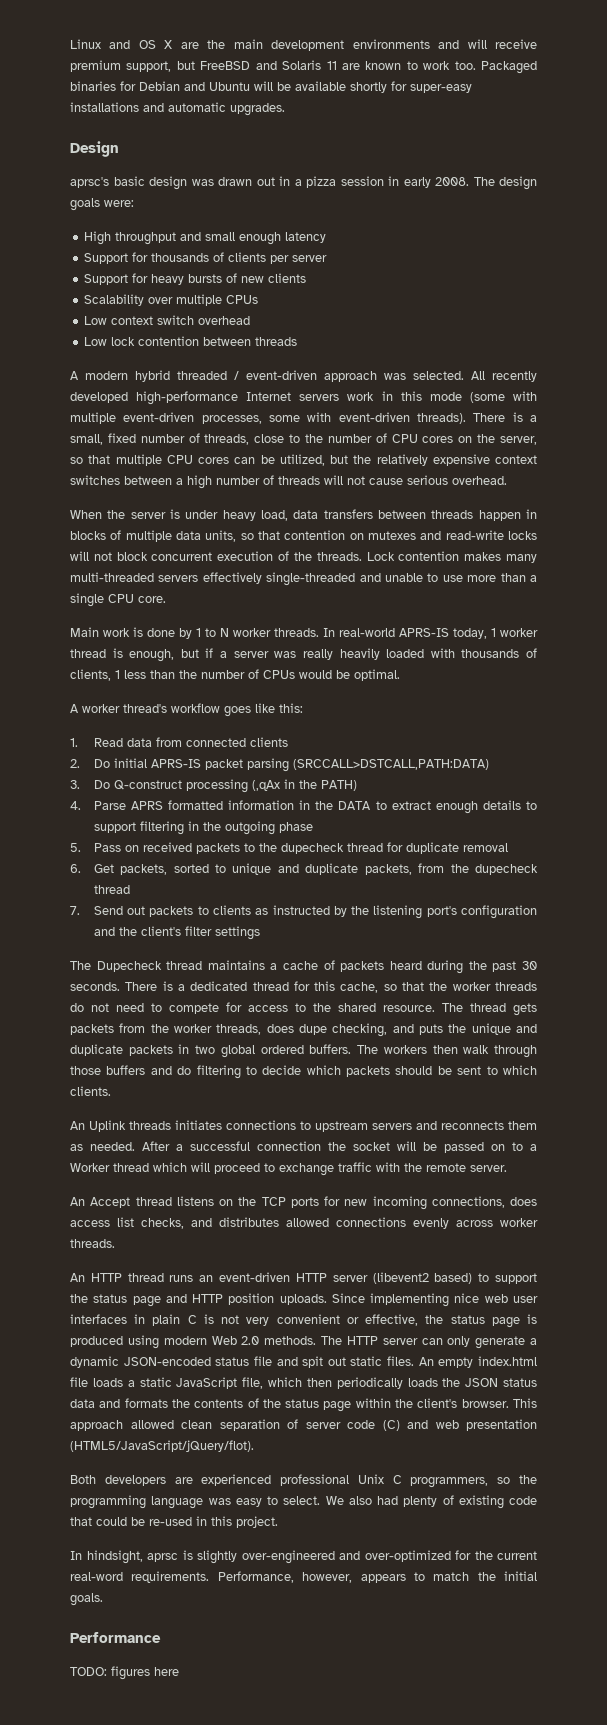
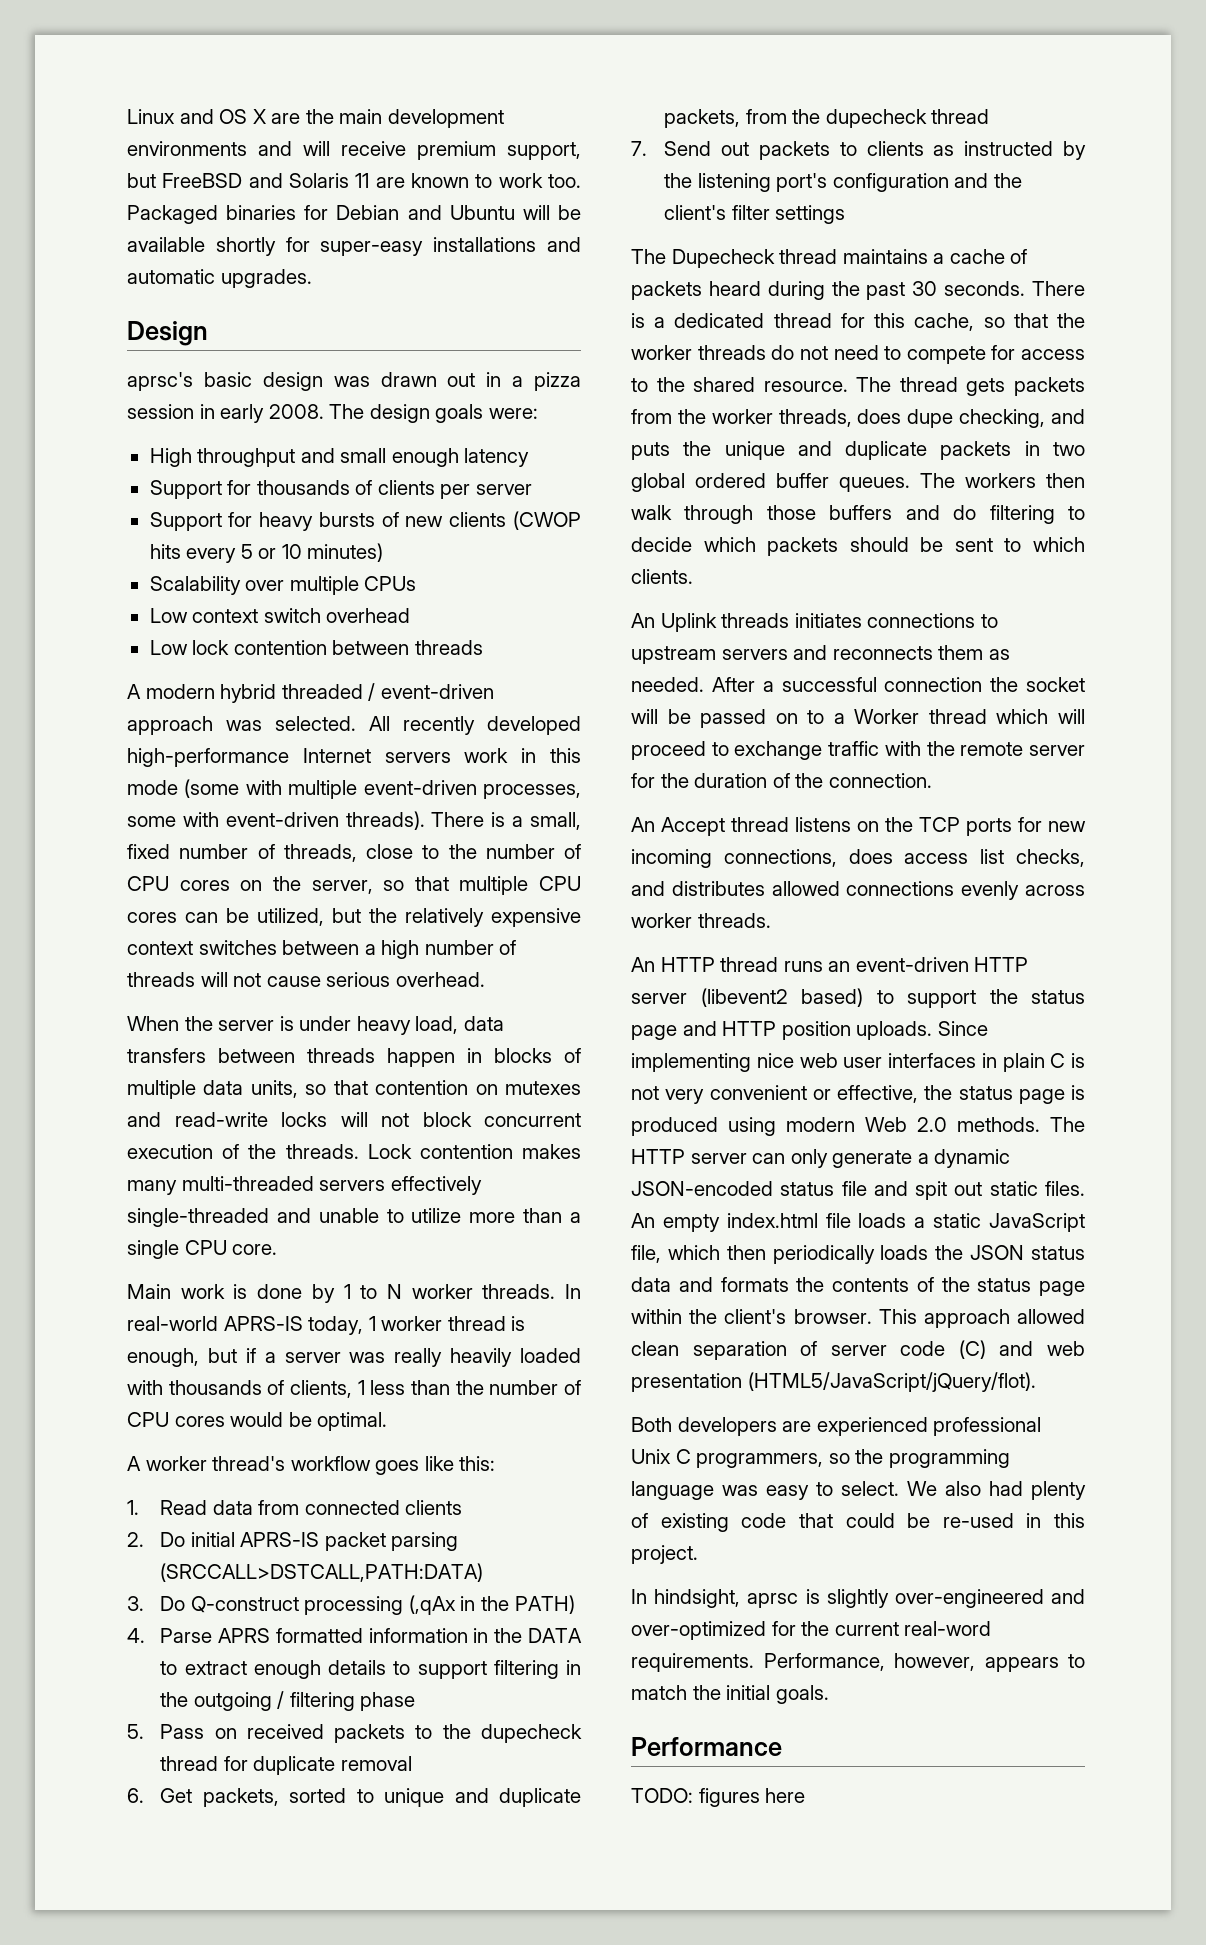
- Support for heavy bursts of new clients
+ Support for heavy bursts of new clients (CWOP hits every 5 or 10 minutes)
- Lock contention makes many multi-threaded servers effectively single-threaded and unable to use more than a single CPU core.
+ Lock contention makes many multi-threaded servers effectively single-threaded and unable to utilize more than a single CPU core.
- In real-world APRS-IS today, 1 worker thread is enough, but if a server was really heavily loaded with thousands of clients, 1 less than the number of CPUs would be optimal.
+ In real-world APRS-IS today, 1 worker thread is enough, but if a server was really heavily loaded with thousands of clients, 1 less than the number of CPU cores would be optimal.
- 4. Parse APRS formatted information in the DATA to extract enough details to support filtering in the outgoing phase
+ 4. Parse APRS formatted information in the DATA to extract enough details to support filtering in the outgoing / filtering phase
- The thread gets packets from the worker threads, does dupe checking, and puts the unique and duplicate packets in two global ordered buffers.
+ The thread gets packets from the worker threads, does dupe checking, and puts the unique and duplicate packets in two global ordered buffer queues.
- After a successful connection the socket will be passed on to a Worker thread which will proceed to exchange traffic with the remote server.
+ After a successful connection the socket will be passed on to a Worker thread which will proceed to exchange traffic with the remote server for the duration of the connection.

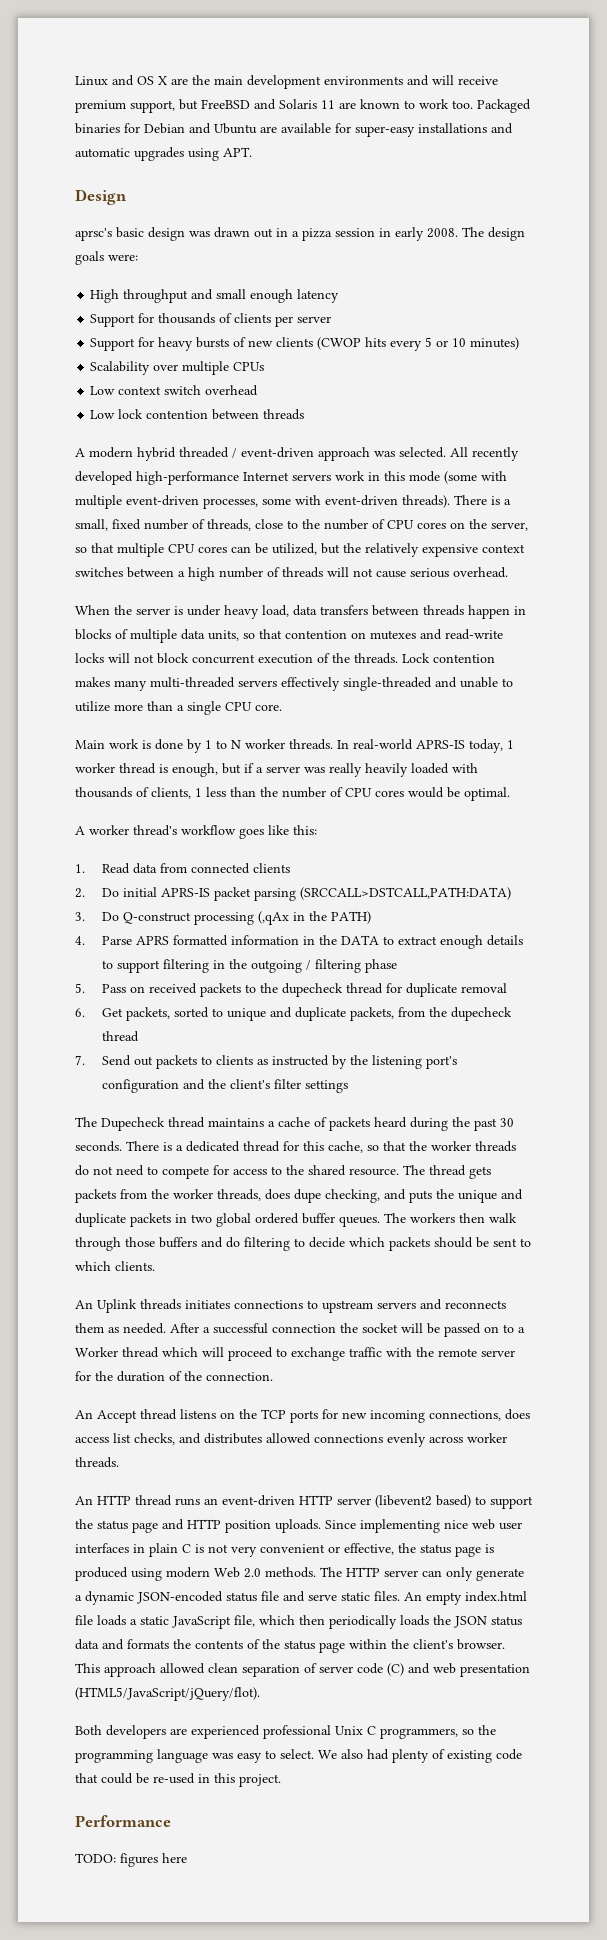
- Packaged binaries for Debian and Ubuntu will be available shortly for super-easy installations and automatic upgrades.
+ Packaged binaries for Debian and Ubuntu are available for super-easy installations and automatic upgrades using APT.
- The HTTP server can only generate a dynamic JSON-encoded status file and spit out static files.
+ The HTTP server can only generate a dynamic JSON-encoded status file and serve static files.
- In hindsight, aprsc is slightly over-engineered and over-optimized for the current real-word requirements. Performance, however, appears to match the initial goals.

